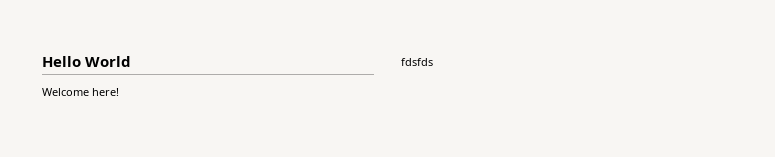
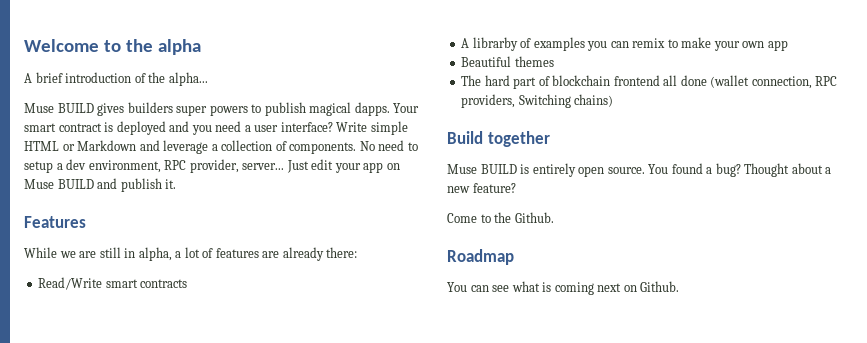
- Hello World
- Welcome here!
- fdsfds
+ Welcome to the alpha
+ A brief introduction of the alpha...
+ Muse BUILD gives builders super powers to publish magical dapps. Your smart contract is deployed and you need a user interface? Write simple HTML or Markdown and leverage a collection of components. No need to setup a dev environment, RPC provider, server... Just edit your app on Muse BUILD and publish it.
+ Features
+ While we are still in alpha, a lot of features are already there:
+ Read/Write smart contracts
+ A librarby of examples you can remix to make your own app
+ Beautiful themes
+ The hard part of blockchain frontend all done (wallet connection, RPC providers, Switching chains)
+ Build together
+ Muse BUILD is entirely open source. You found a bug? Thought about a new feature?
+ Come to the Github.
+ Roadmap
+ You can see what is coming next on Github.

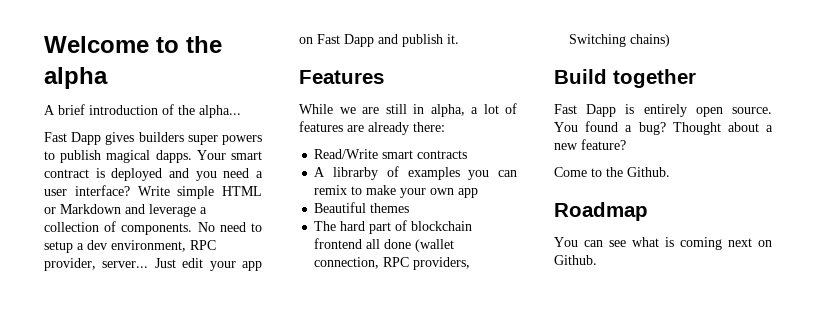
- Muse BUILD gives builders super powers to publish magical dapps.
+ Fast Dapp gives builders super powers to publish magical dapps.
- Just edit your app on Muse BUILD and publish it.
+ Just edit your app on Fast Dapp and publish it.
- Muse BUILD is entirely open source.
+ Fast Dapp is entirely open source.

